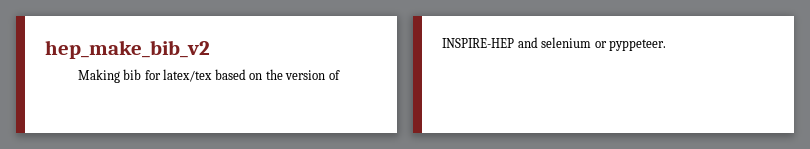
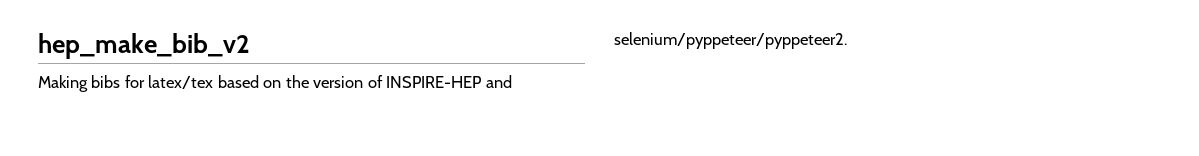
- Making bib for latex/tex based on the version of INSPIRE-HEP and selenium or pyppeteer.
+ Making bibs for latex/tex based on the version of INSPIRE-HEP and selenium/pyppeteer/pyppeteer2.

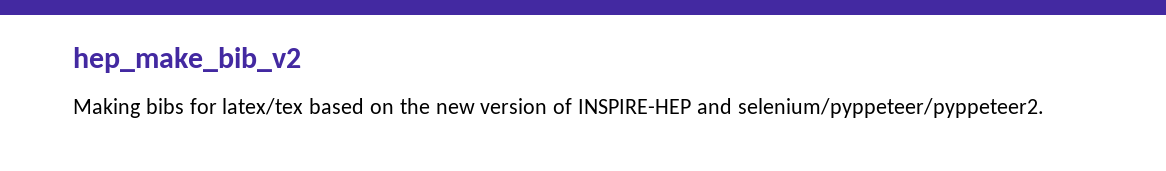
- Making bibs for latex/tex based on the version of INSPIRE-HEP and selenium/pyppeteer/pyppeteer2.
+ Making bibs for latex/tex based on the new version of INSPIRE-HEP and selenium/pyppeteer/pyppeteer2.

